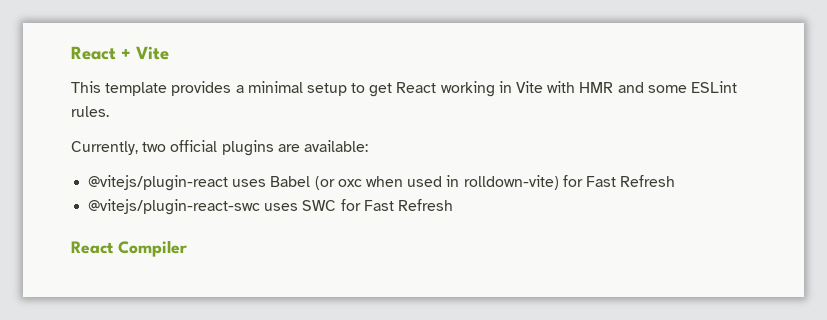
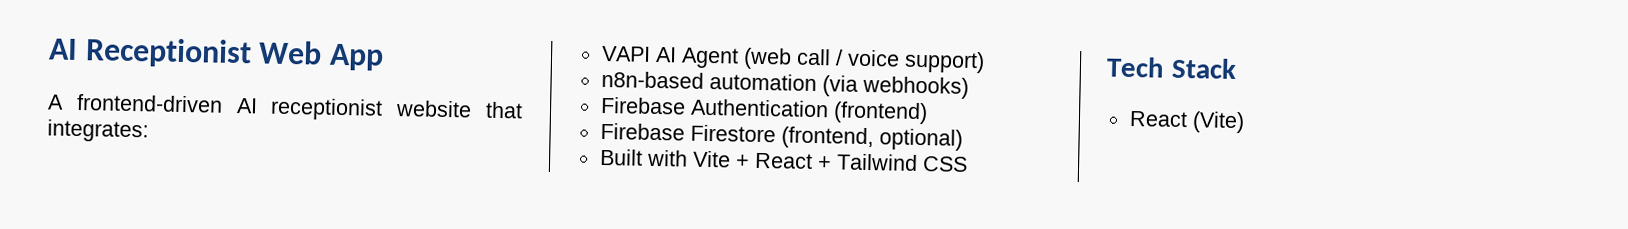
- React + Vite
- This template provides a minimal setup to get React working in Vite with HMR and some ESLint rules.
- Currently, two official plugins are available:
- @vitejs/plugin-react uses Babel (or oxc when used in rolldown-vite) for Fast Refresh
- @vitejs/plugin-react-swc uses SWC for Fast Refresh
- React Compiler
+ AI Receptionist Web App
+ A frontend-driven AI receptionist website that integrates:
+ VAPI AI Agent (web call / voice support)
+ n8n-based automation (via webhooks)
+ Firebase Authentication (frontend)
+ Firebase Firestore (frontend, optional)
+ Built with Vite + React + Tailwind CSS
+ Tech Stack
+ React (Vite)

